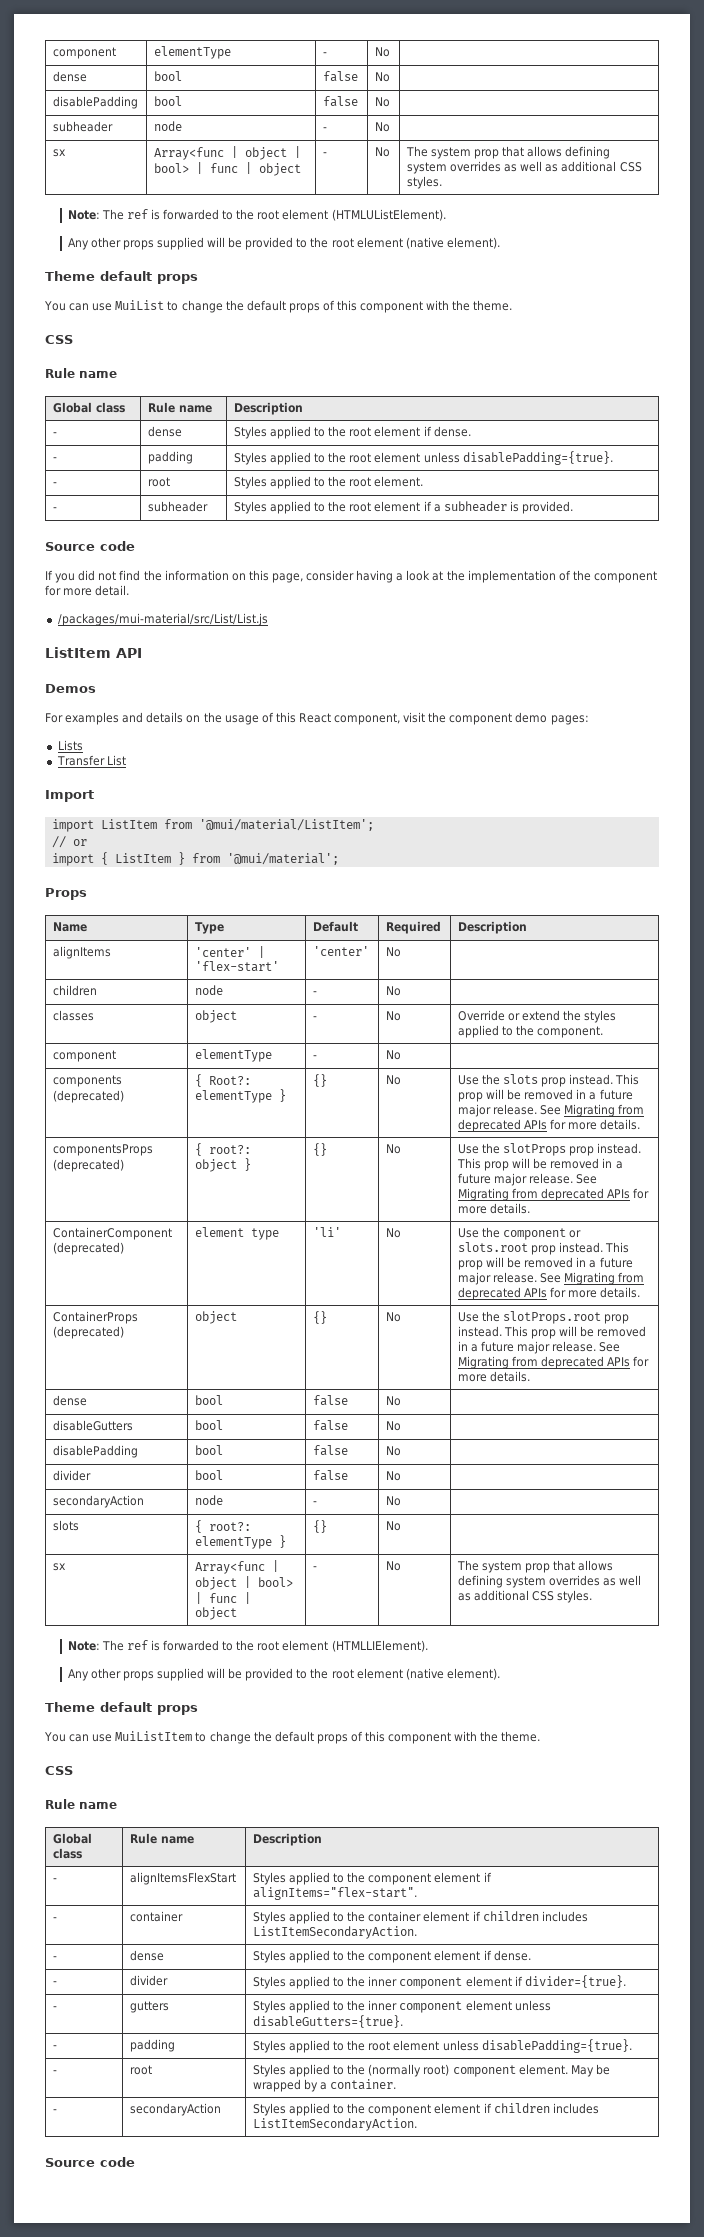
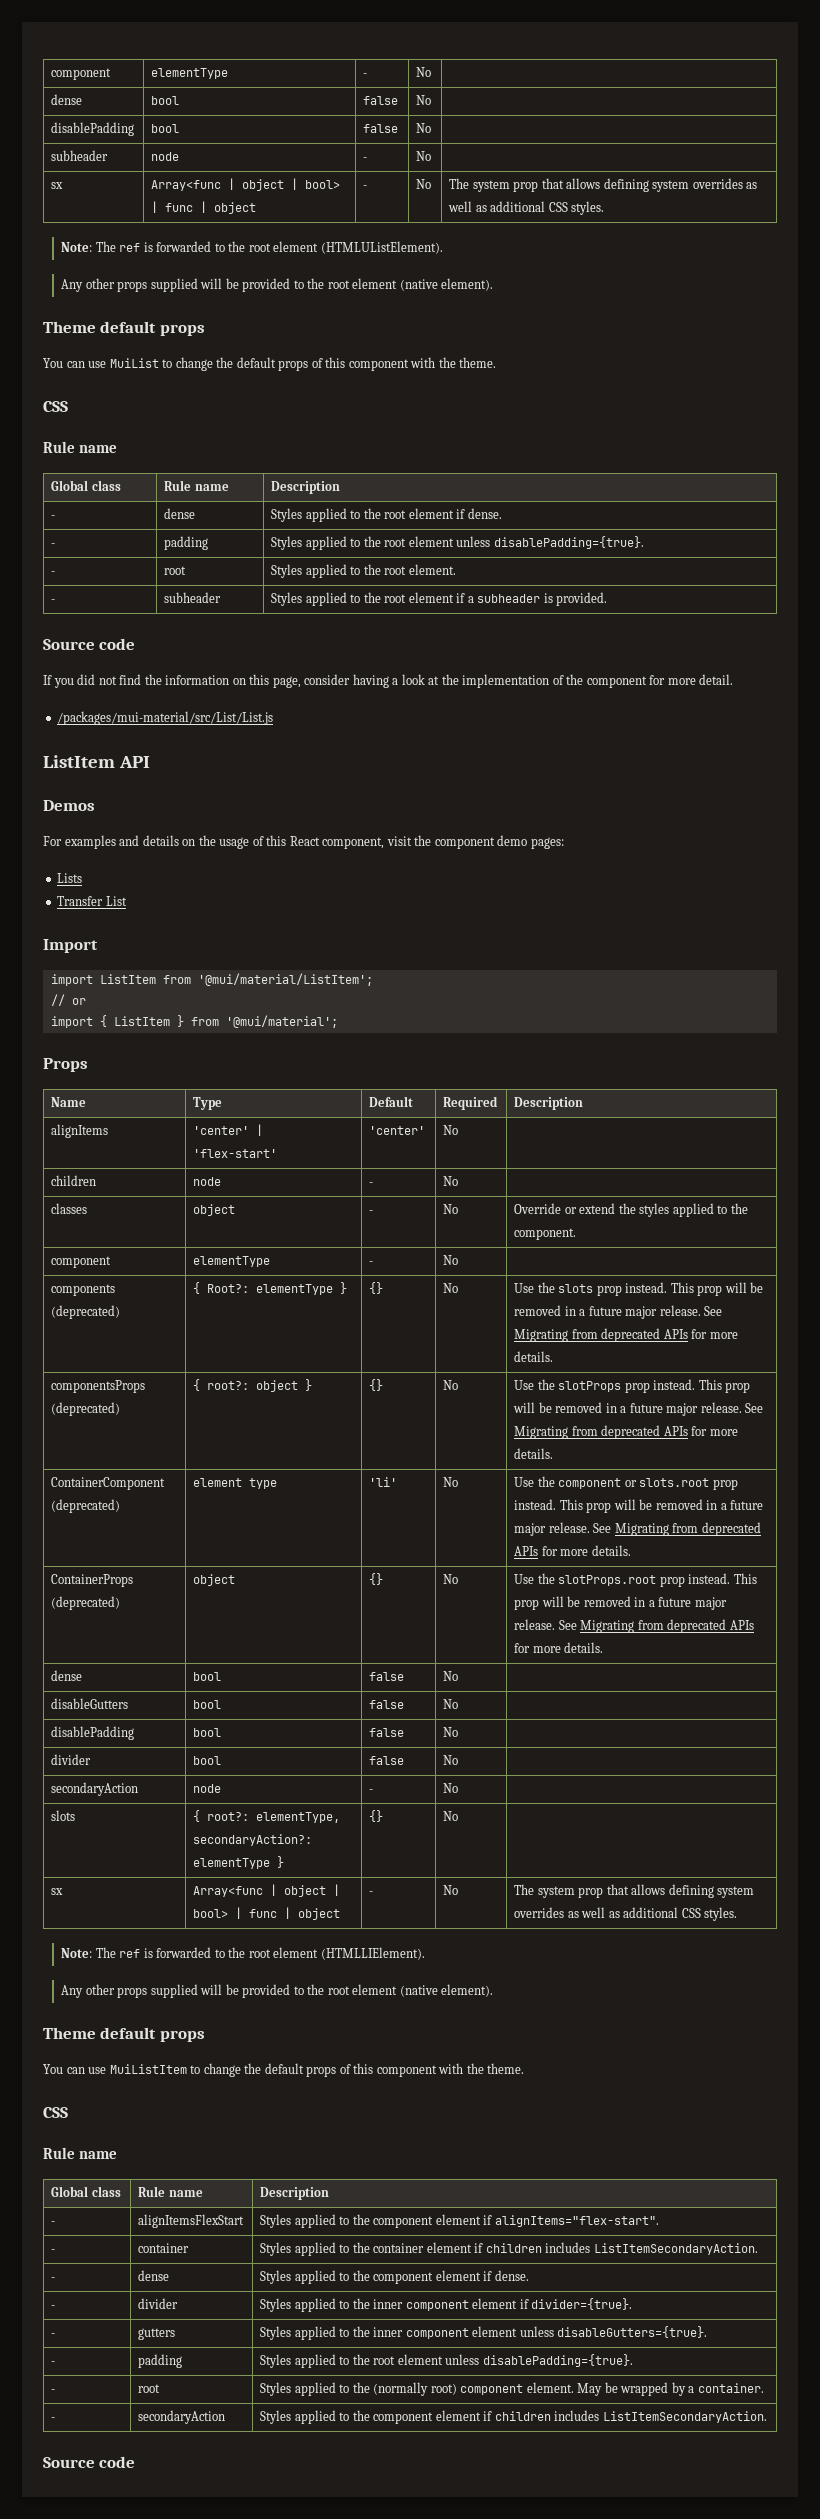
- slots | { root?: elementType } | {} | No |
+ slots | { root?: elementType, secondaryAction?: elementType } | {} | No |

